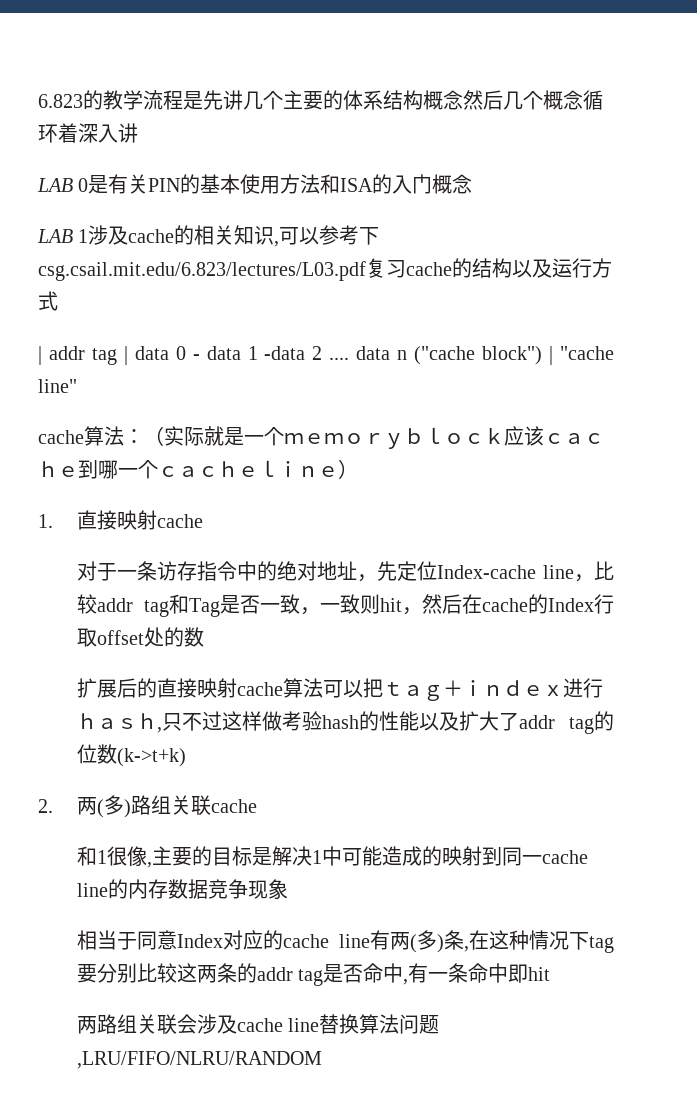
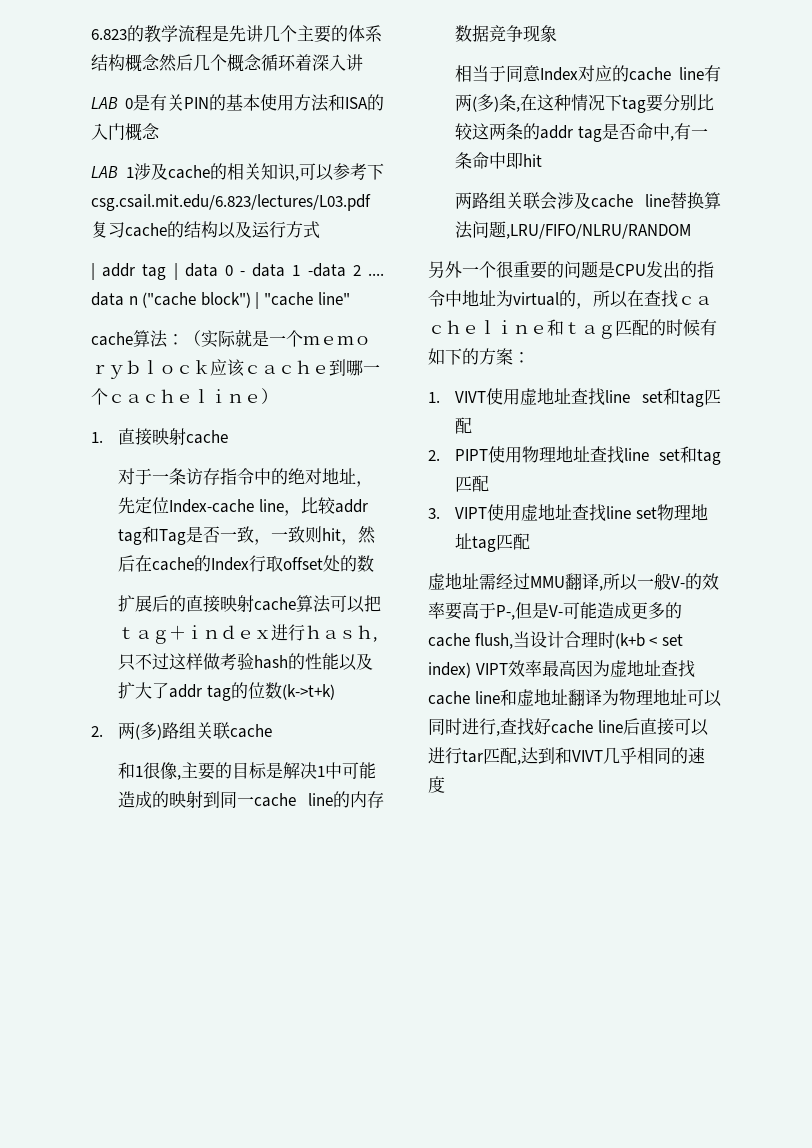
+ 另外一个很重要的问题是CPU发出的指令中地址为virtual的，所以在查找ｃａｃｈｅｌｉｎｅ和ｔａｇ匹配的时候有如下的方案：
+ 1. VIVT使用虚地址查找line set和tag匹配
+ 2. PIPT使用物理地址查找line set和tag匹配
+ 3. VIPT使用虚地址查找line set物理地址tag匹配
+ 虚地址需经过MMU翻译,所以一般V-的效率要高于P-,但是V-可能造成更多的cache flush,当设计合理时(k+b < set index) VIPT效率最高因为虚地址查找cache line和虚地址翻译为物理地址可以同时进行,查找好cache line后直接可以进行tar匹配,达到和VIVT几乎相同的速度

